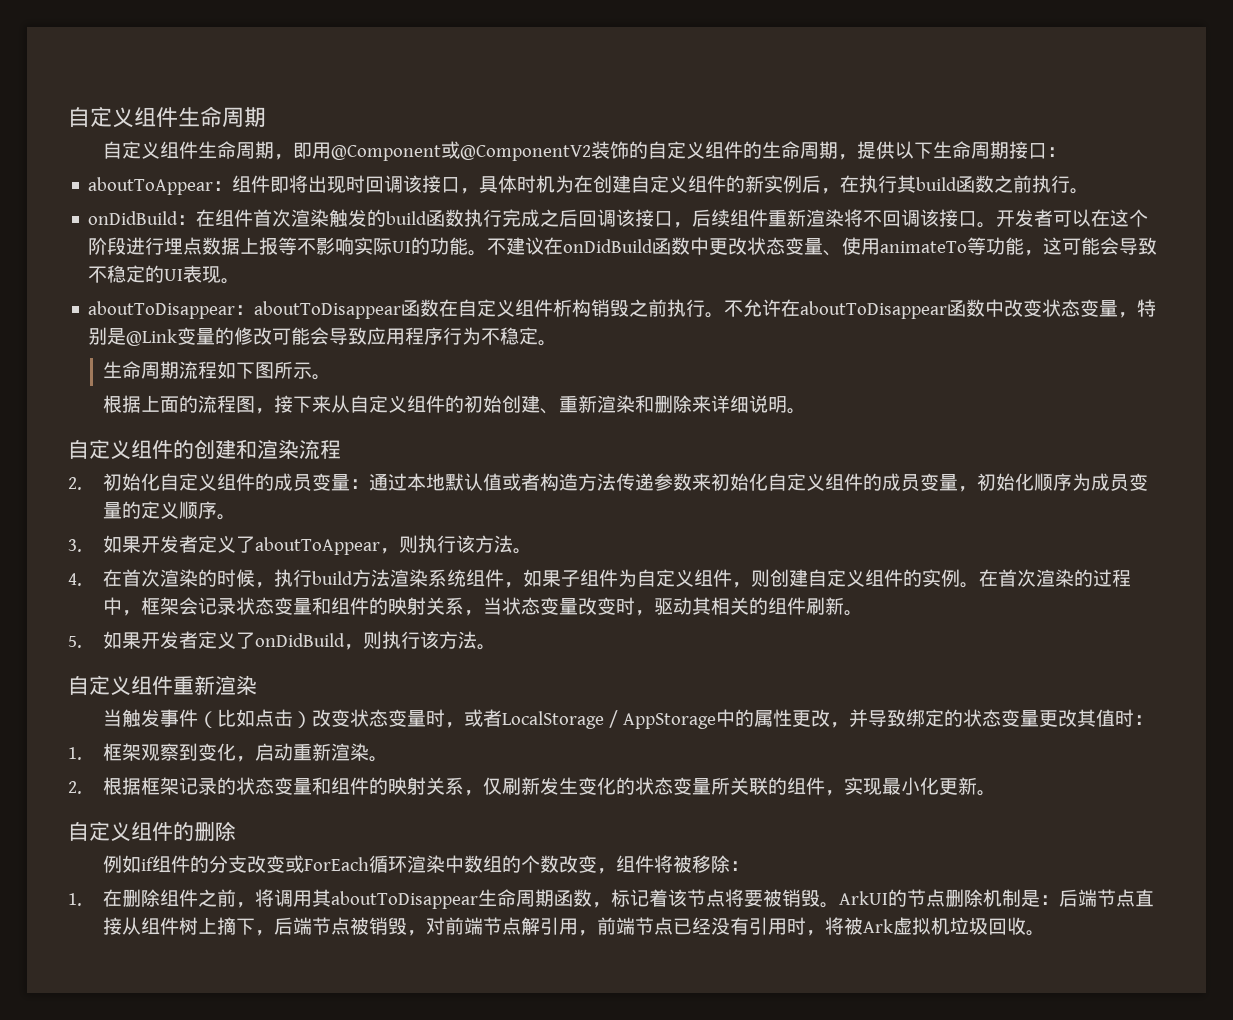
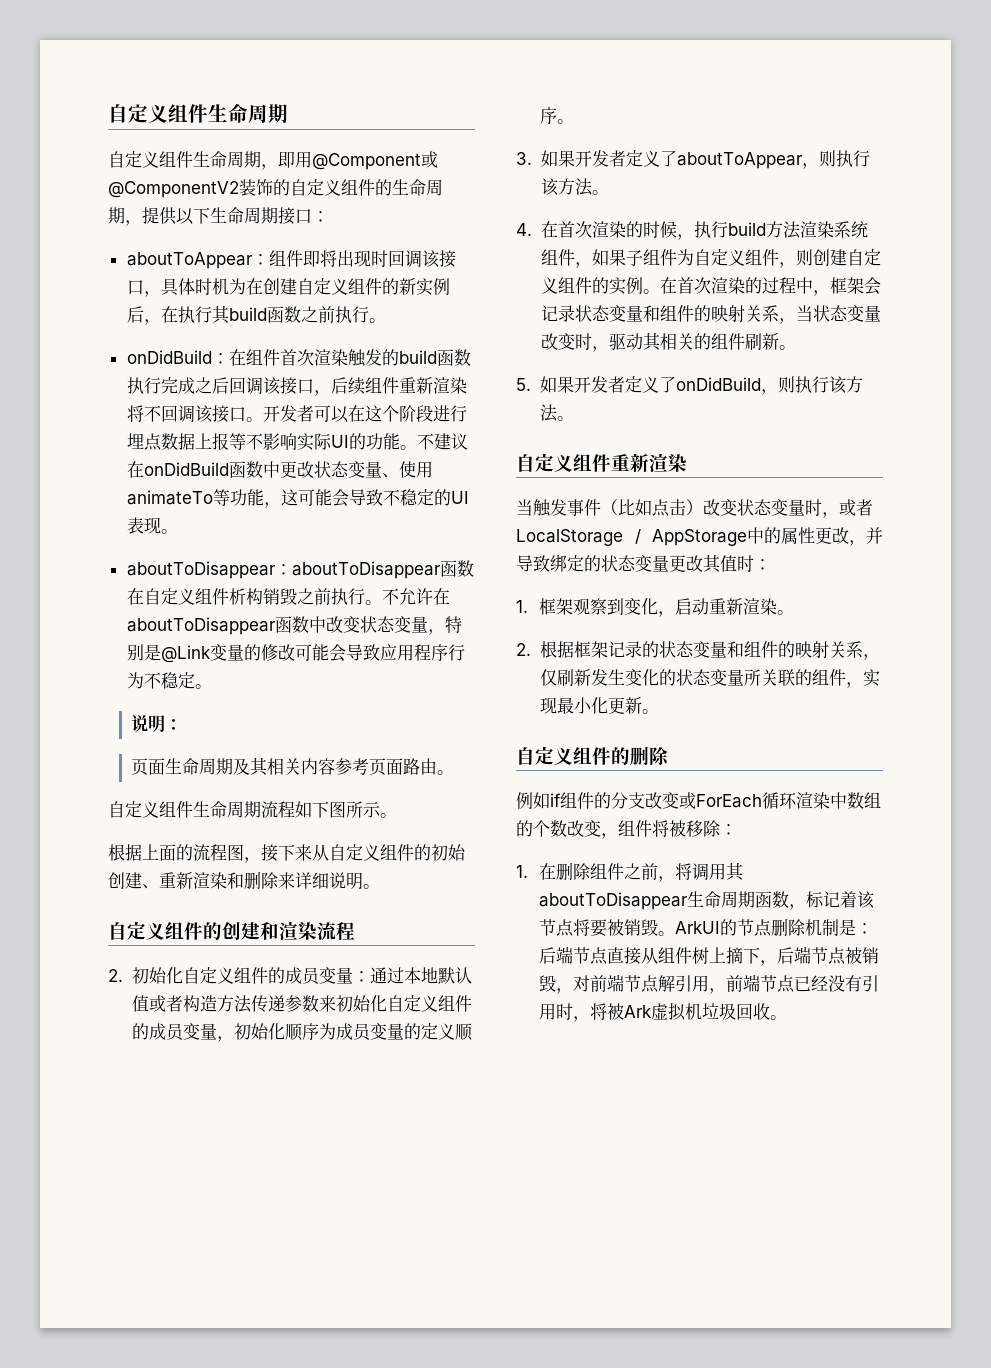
- 生命周期流程如下图所示。
+ 说明：
+ 页面生命周期及其相关内容参考页面路由。
+ 自定义组件生命周期流程如下图所示。

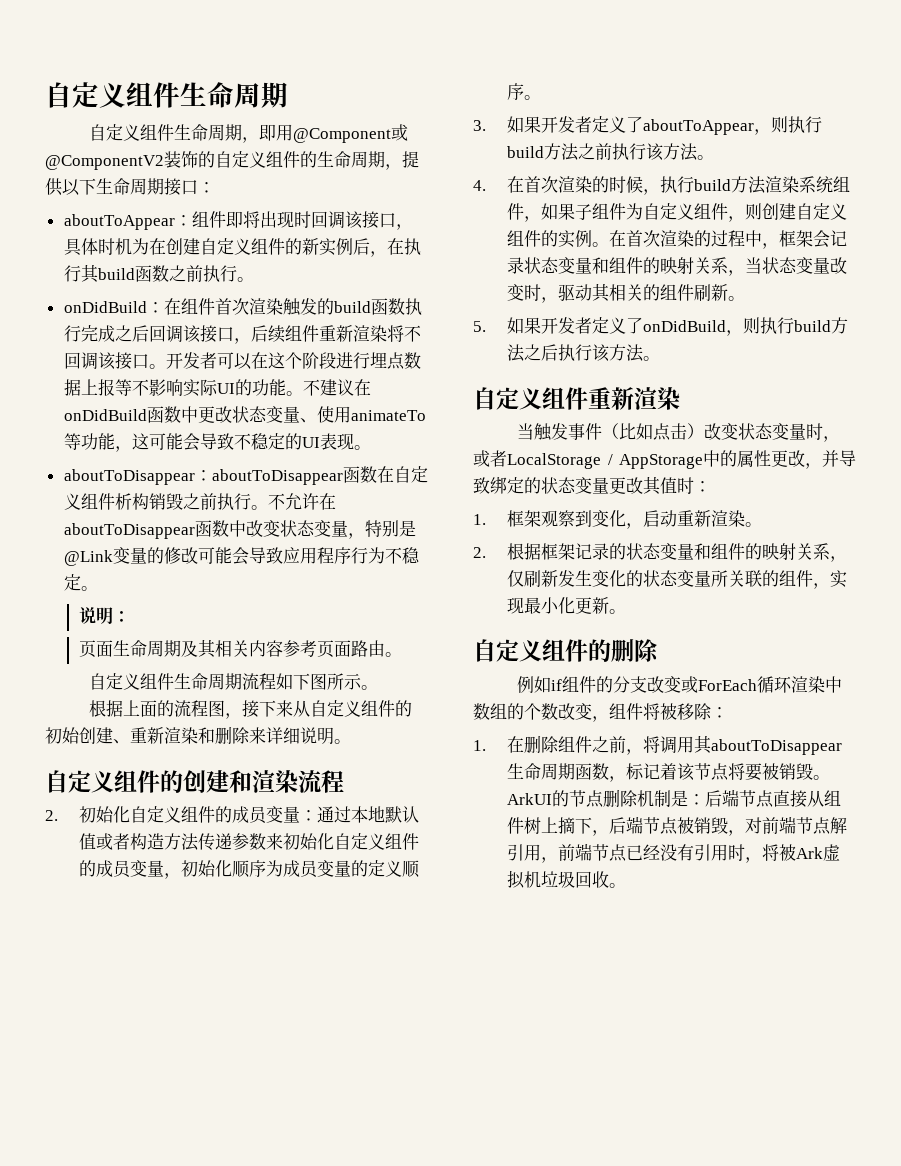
- 3.如果开发者定义了aboutToAppear，则执行该方法。
+ 3.如果开发者定义了aboutToAppear，则执行build方法之前执行该方法。
- 5.如果开发者定义了onDidBuild，则执行该方法。
+ 5.如果开发者定义了onDidBuild，则执行build方法之后执行该方法。

